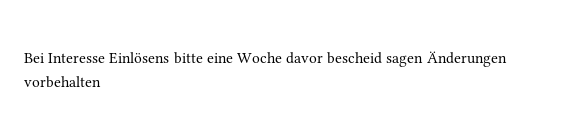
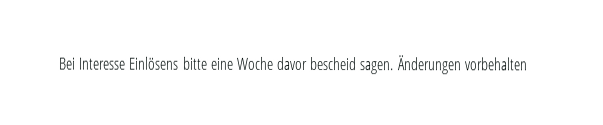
- Bei Interesse Einlösens bitte eine Woche davor bescheid sagen Änderungen vorbehalten
+ Bei Interesse Einlösens bitte eine Woche davor bescheid sagen. Änderungen vorbehalten

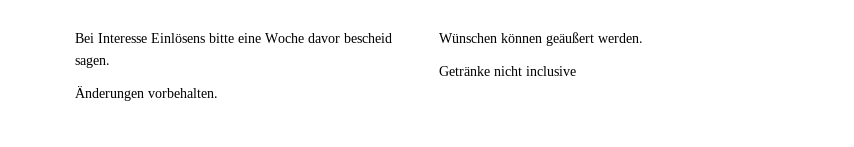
- Bei Interesse Einlösens bitte eine Woche davor bescheid sagen. Änderungen vorbehalten
+ Bei Interesse Einlösens bitte eine Woche davor bescheid sagen.
+ Änderungen vorbehalten.
+ Wünschen können geäußert werden.
+ Getränke nicht inclusive

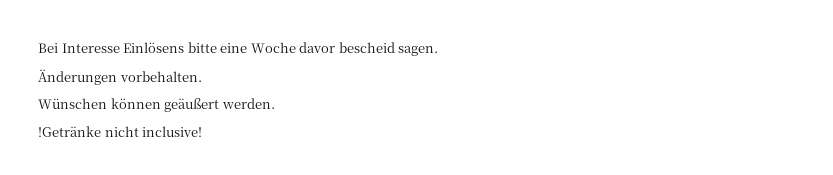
- Getränke nicht inclusive
+ !Getränke nicht inclusive!

